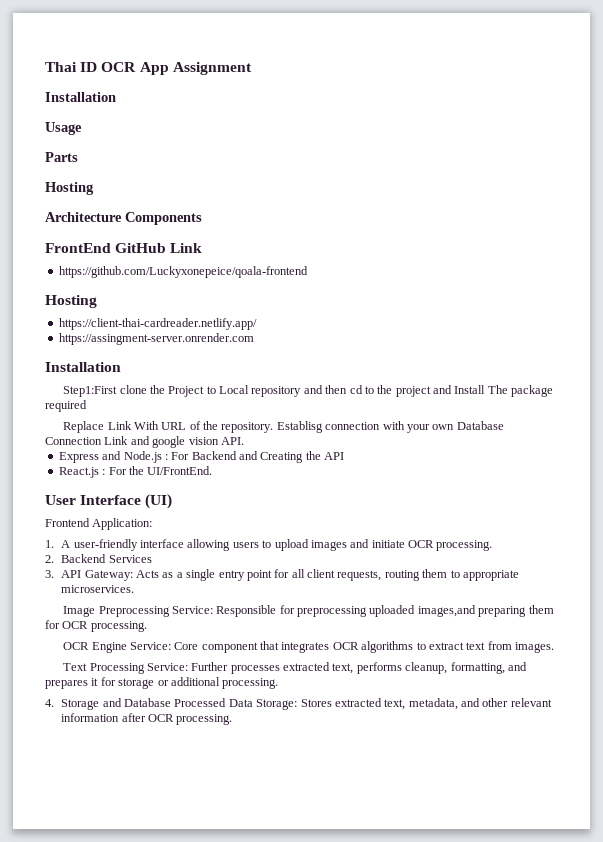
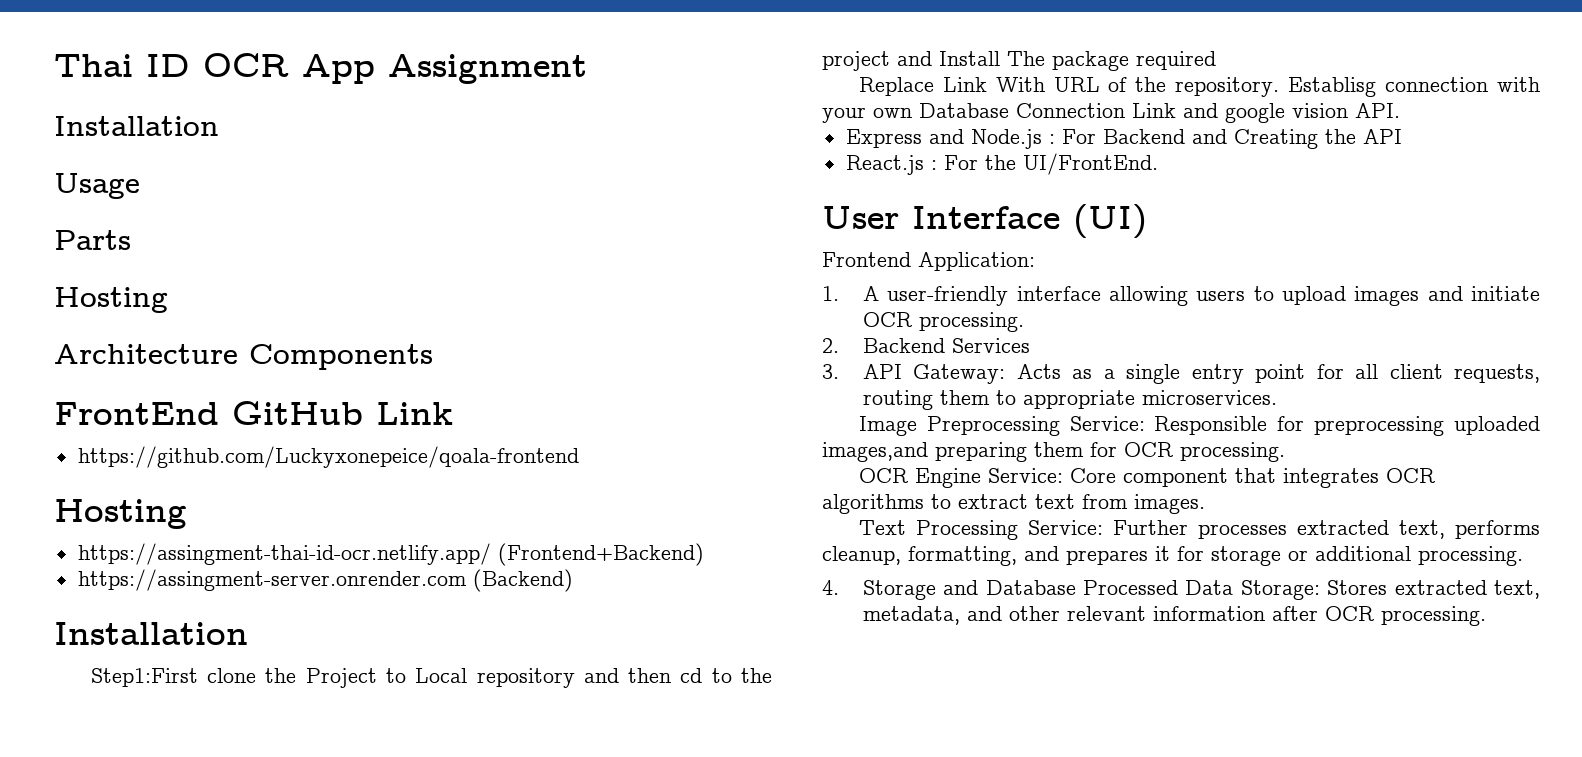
- https://client-thai-cardreader.netlify.app/
+ https://assingment-thai-id-ocr.netlify.app/ (Frontend+Backend)
- https://assingment-server.onrender.com
+ https://assingment-server.onrender.com (Backend)

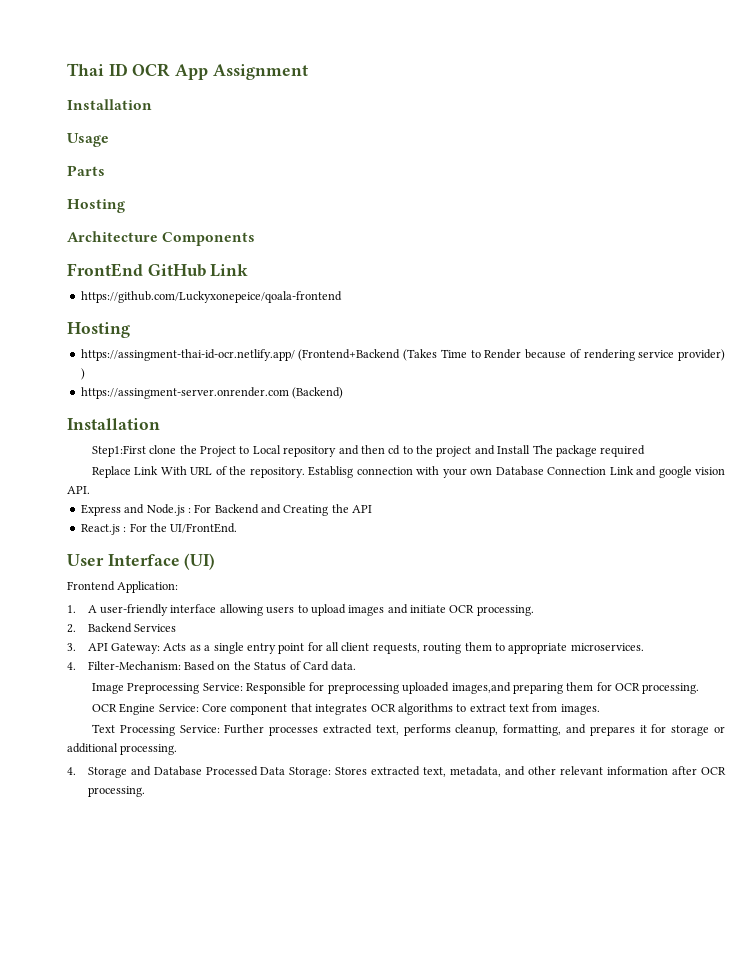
- https://assingment-thai-id-ocr.netlify.app/ (Frontend+Backend)
+ https://assingment-thai-id-ocr.netlify.app/ (Frontend+Backend (Takes Time to Render because of rendering service provider) )
+ 4. Filter-Mechanism: Based on the Status of Card data.

